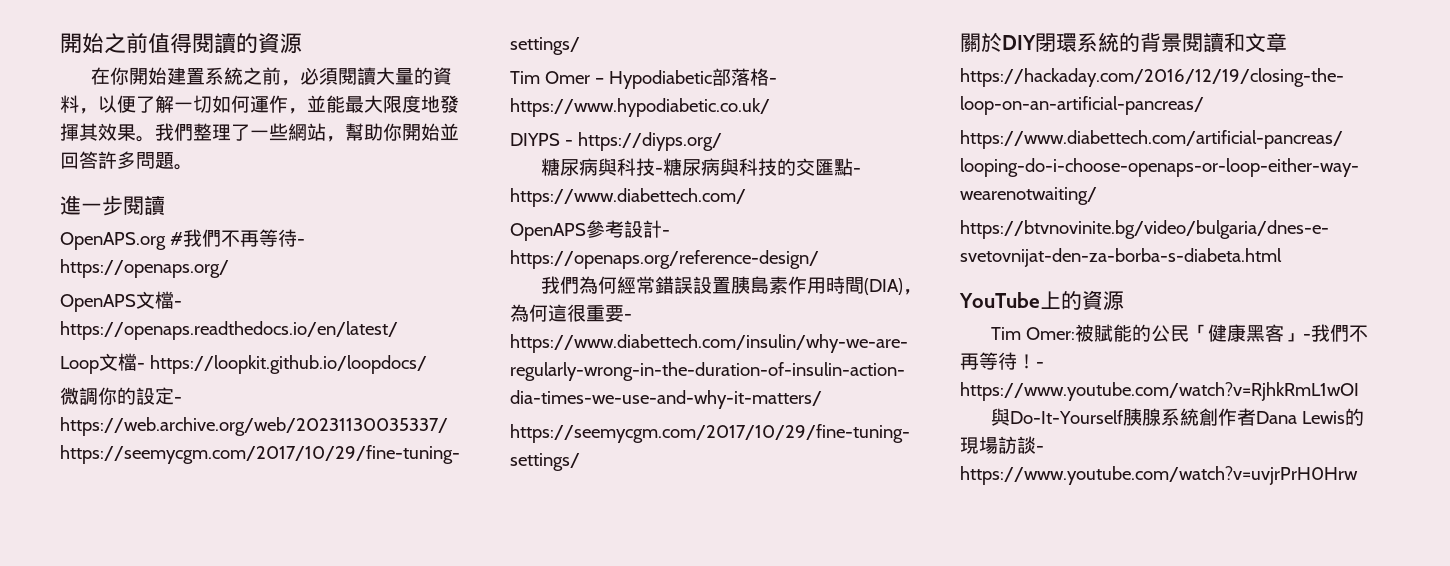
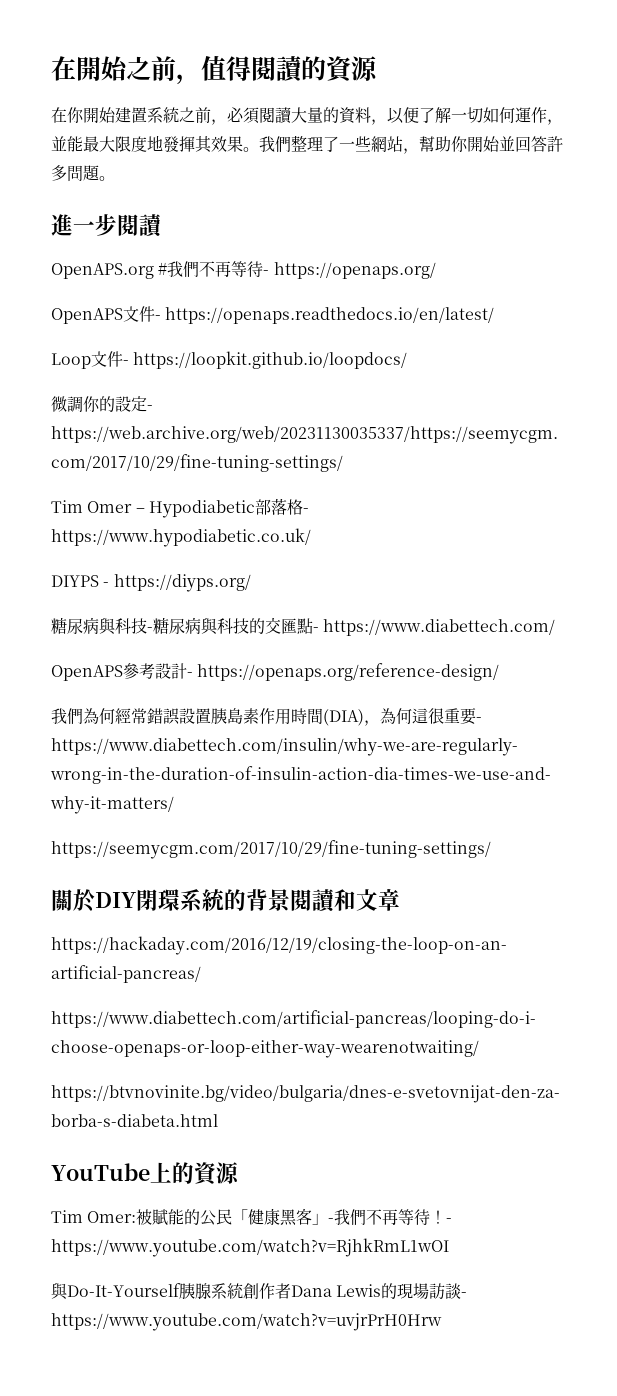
- 開始之前值得閱讀的資源
+ 在開始之前，值得閱讀的資源
- OpenAPS文檔- https://openaps.readthedocs.io/en/latest/
+ OpenAPS文件- https://openaps.readthedocs.io/en/latest/
- Loop文檔- https://loopkit.github.io/loopdocs/
+ Loop文件- https://loopkit.github.io/loopdocs/

